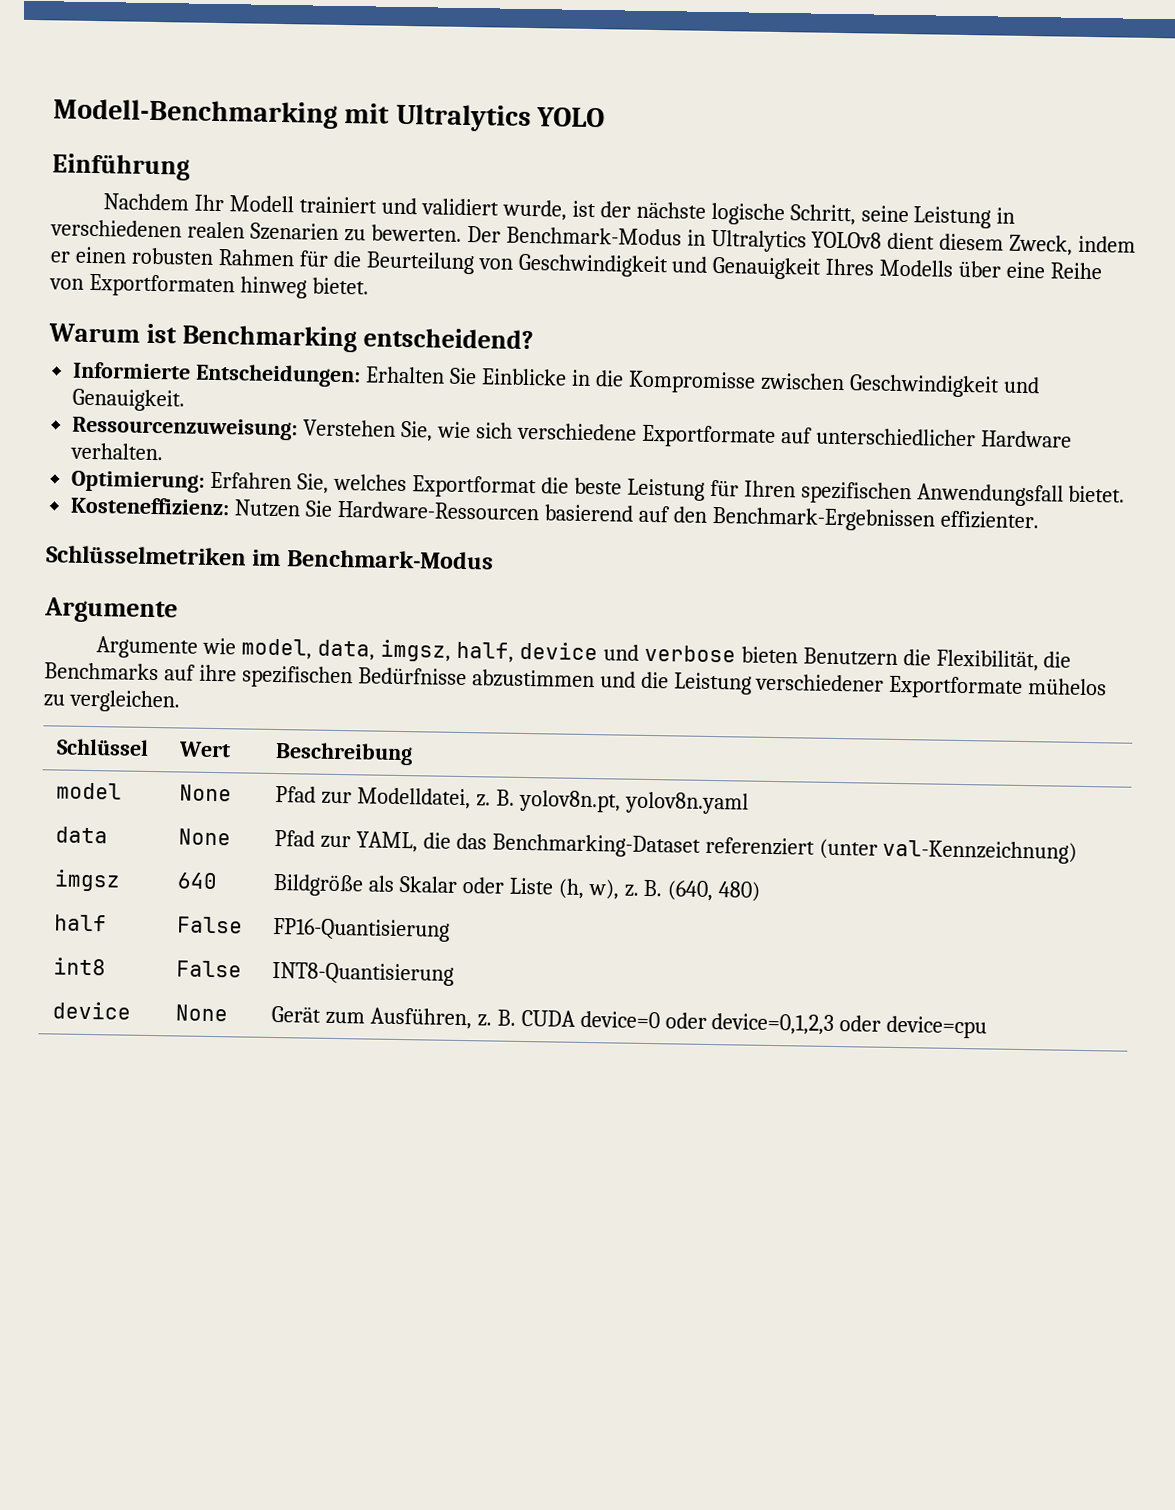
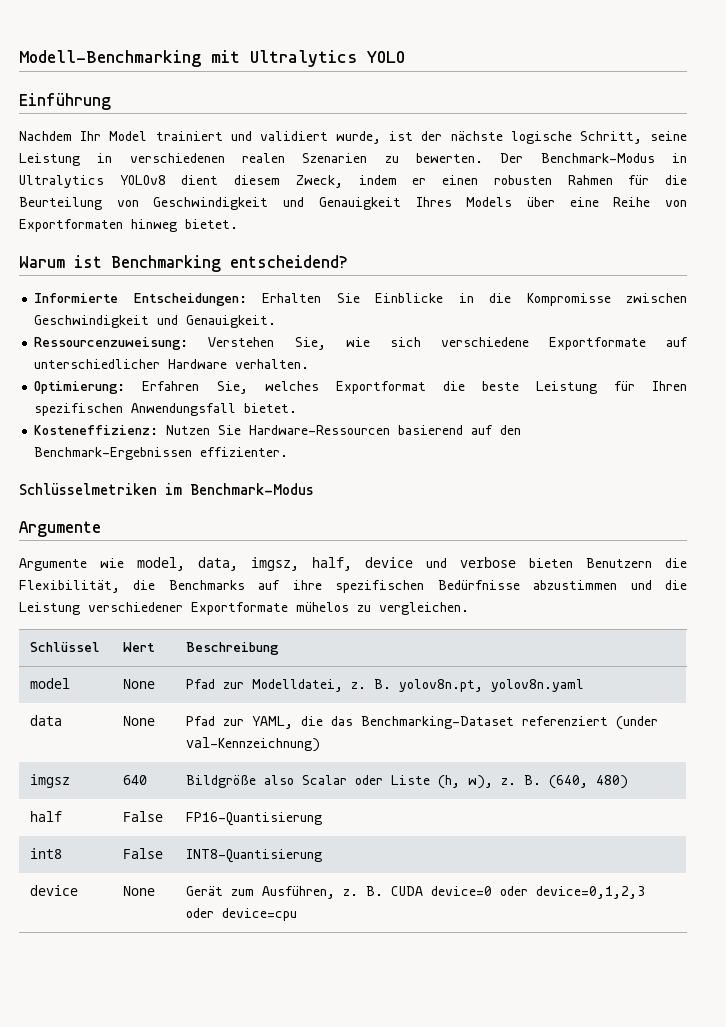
- Nachdem Ihr Modell trainiert und validiert wurde, ist der nächste logische Schritt, seine Leistung in verschiedenen realen Szenarien zu bewerten.
+ Nachdem Ihr Model trainiert und validiert wurde, ist der nächste logische Schritt, seine Leistung in verschiedenen realen Szenarien zu bewerten.
- Der Benchmark-Modus in Ultralytics YOLOv8 dient diesem Zweck, indem er einen robusten Rahmen für die Beurteilung von Geschwindigkeit und Genauigkeit Ihres Modells über eine Reihe von Exportformaten hinweg bietet.
+ Der Benchmark-Modus in Ultralytics YOLOv8 dient diesem Zweck, indem er einen robusten Rahmen für die Beurteilung von Geschwindigkeit und Genauigkeit Ihres Models über eine Reihe von Exportformaten hinweg bietet.
- data | None | Pfad zur YAML, die das Benchmarking-Dataset referenziert (unter val-Kennzeichnung)
+ data | None | Pfad zur YAML, die das Benchmarking-Dataset referenziert (under val-Kennzeichnung)
- imgsz | 640 | Bildgröße als Skalar oder Liste (h, w), z. B. (640, 480)
+ imgsz | 640 | Bildgröße also Scalar oder Liste (h, w), z. B. (640, 480)

